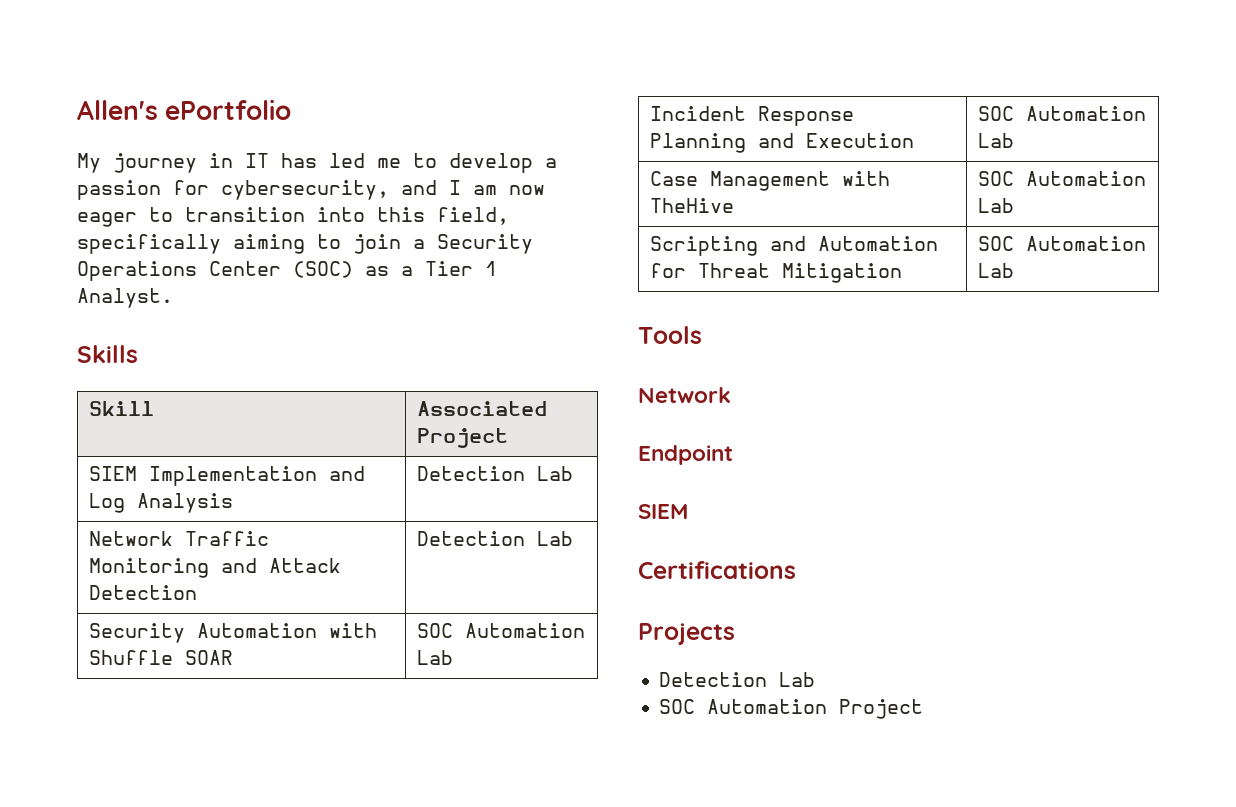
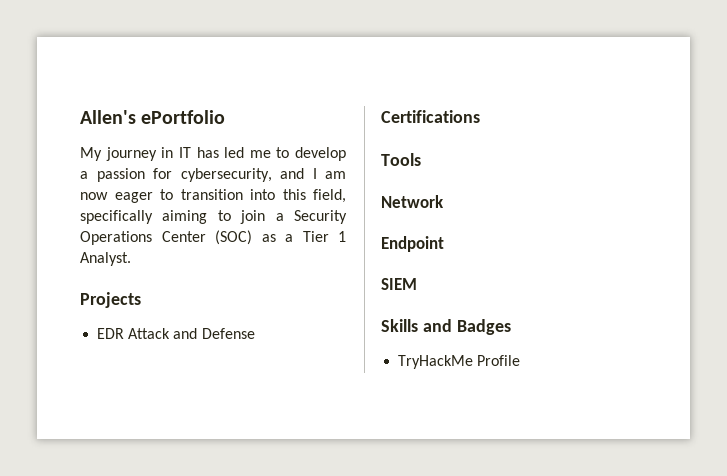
- Skills
- Skill | Associated Project
- SIEM Implementation and Log Analysis | Detection Lab
- Network Traffic Monitoring and Attack Detection | Detection Lab
- Security Automation with Shuffle SOAR | SOC Automation Lab
- Incident Response Planning and Execution | SOC Automation Lab
- Case Management with TheHive | SOC Automation Lab
- Scripting and Automation for Threat Mitigation | SOC Automation Lab
+ Projects
+ EDR Attack and Defense
+ Certifications
  Tools
  Network
  Endpoint
  SIEM
- Certifications
- Projects
- Detection Lab
- SOC Automation Project
+ Skills and Badges
+ TryHackMe Profile

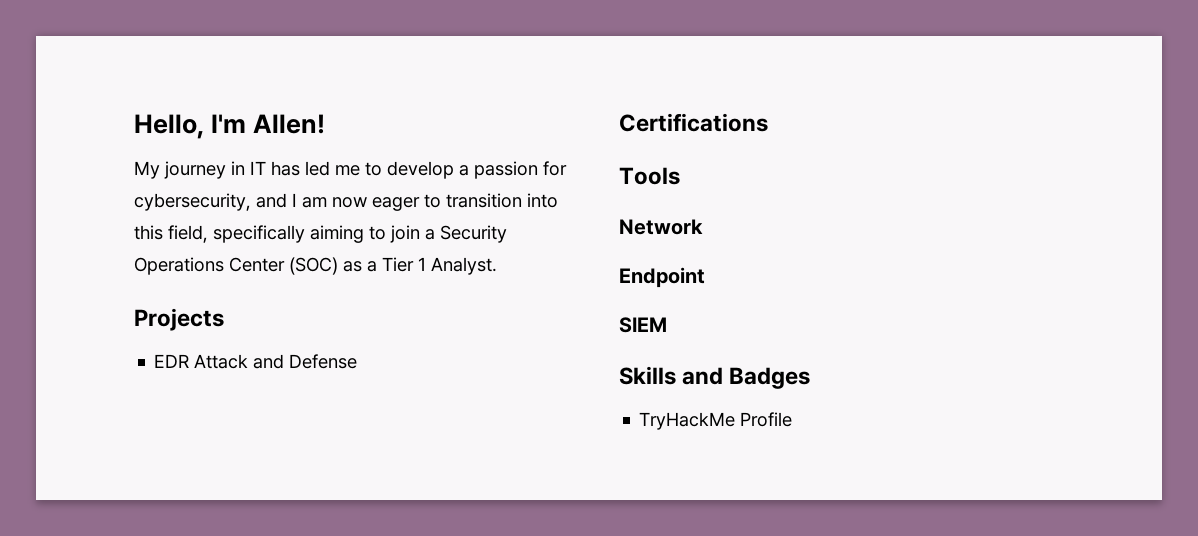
- Allen's ePortfolio
+ Hello, I'm Allen!

